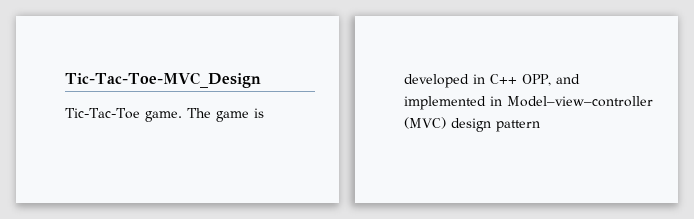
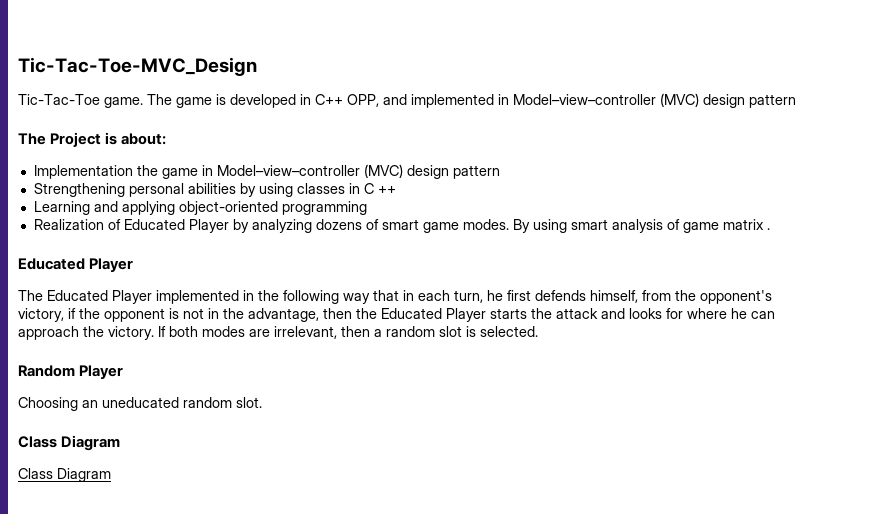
+ The Project is about:
+ Implementation the game in Model–view–controller (MVC) design pattern
+ Strengthening personal abilities by using classes in C ++
+ Learning and applying object-oriented programming
+ Realization of Educated Player by analyzing dozens of smart game modes. By using smart analysis of game matrix .
+ Educated Player
+ The Educated Player implemented in the following way that in each turn, he first defends himself, from the opponent's victory, if the opponent is not in the advantage, then the Educated Player starts the attack and looks for where he can approach the victory. If both modes are irrelevant, then a random slot is selected.
+ Random Player
+ Choosing an uneducated random slot.
+ Class Diagram
+ Class Diagram

